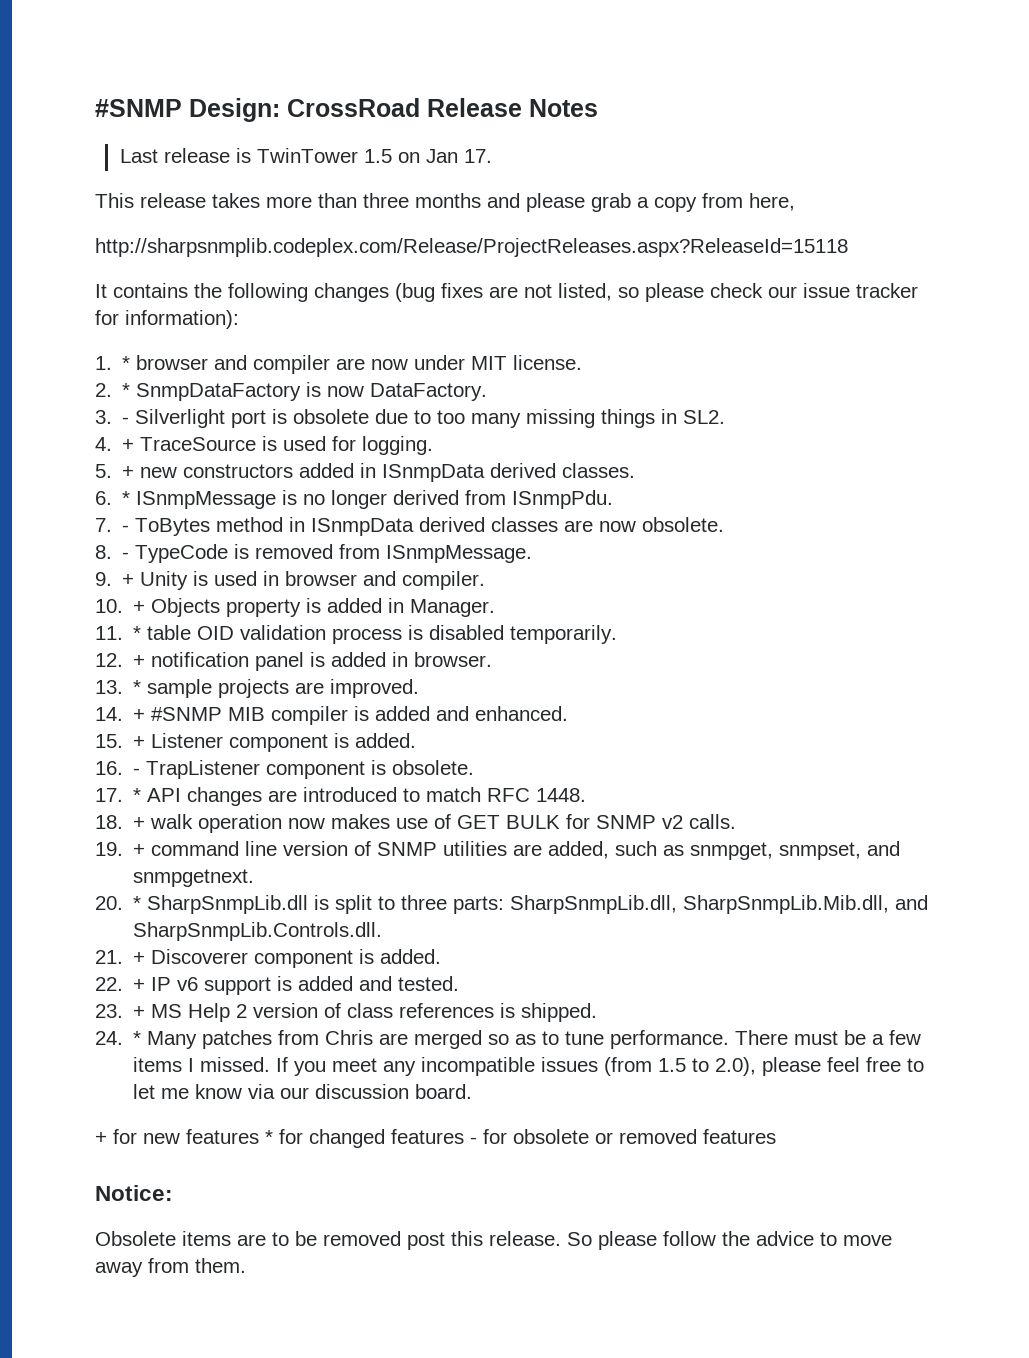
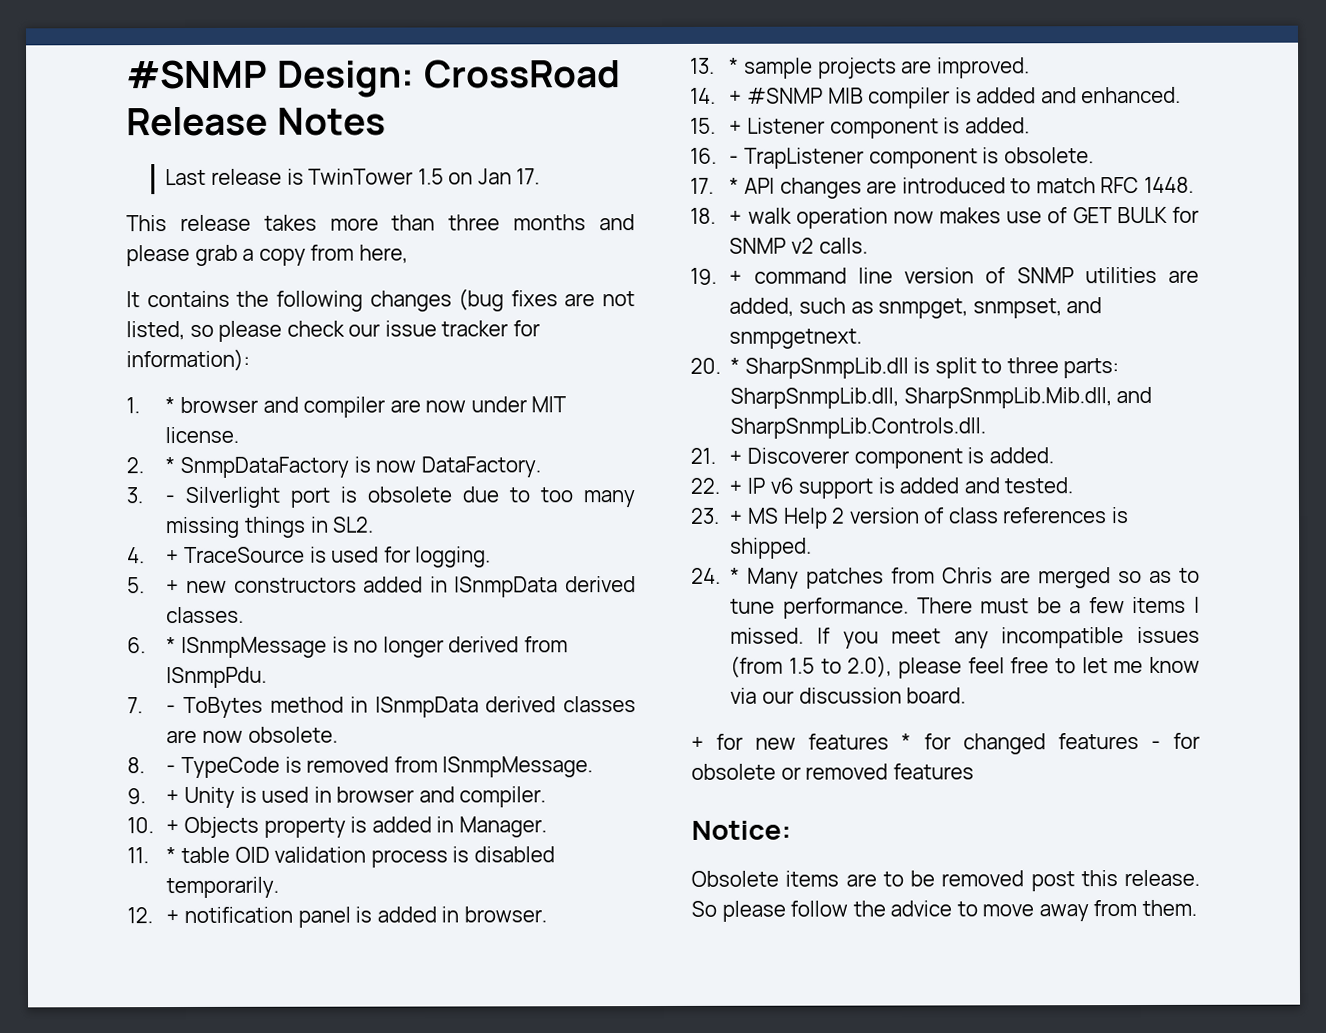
- http://sharpsnmplib.codeplex.com/Release/ProjectReleases.aspx?ReleaseId=15118

